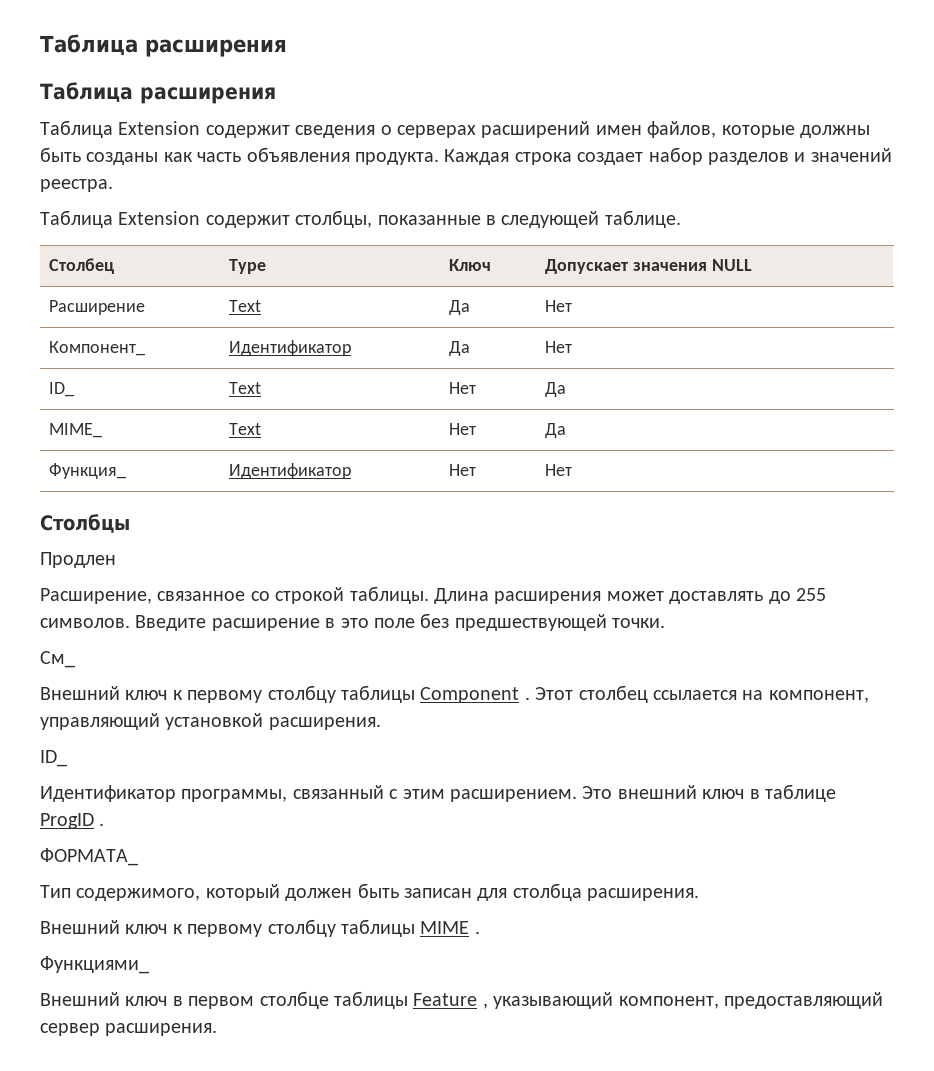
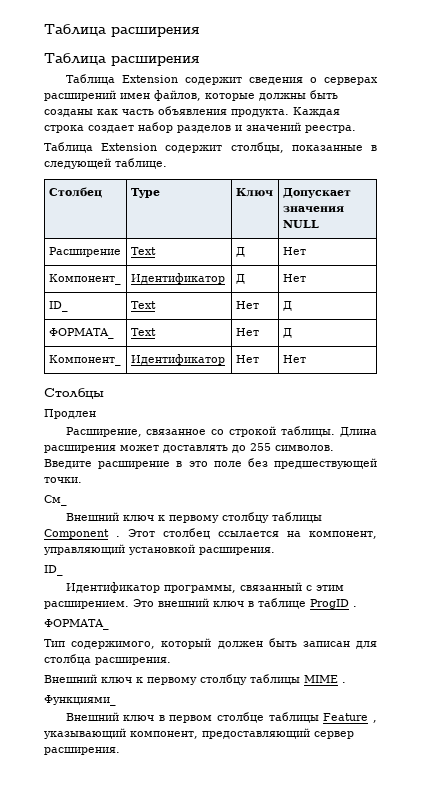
- Расширение | Text | Да | Нет
+ Расширение | Text | Д | Нет
- Компонент_ | Идентификатор | Да | Нет
+ Компонент_ | Идентификатор | Д | Нет
- ID_ | Text | Нет | Да
- MIME_ | Text | Нет | Да
- Функция_ | Идентификатор | Нет | Нет
+ ID_ | Text | Нет | Д
+ ФОРМАТА_ | Text | Нет | Д
+ Компонент_ | Идентификатор | Нет | Нет

